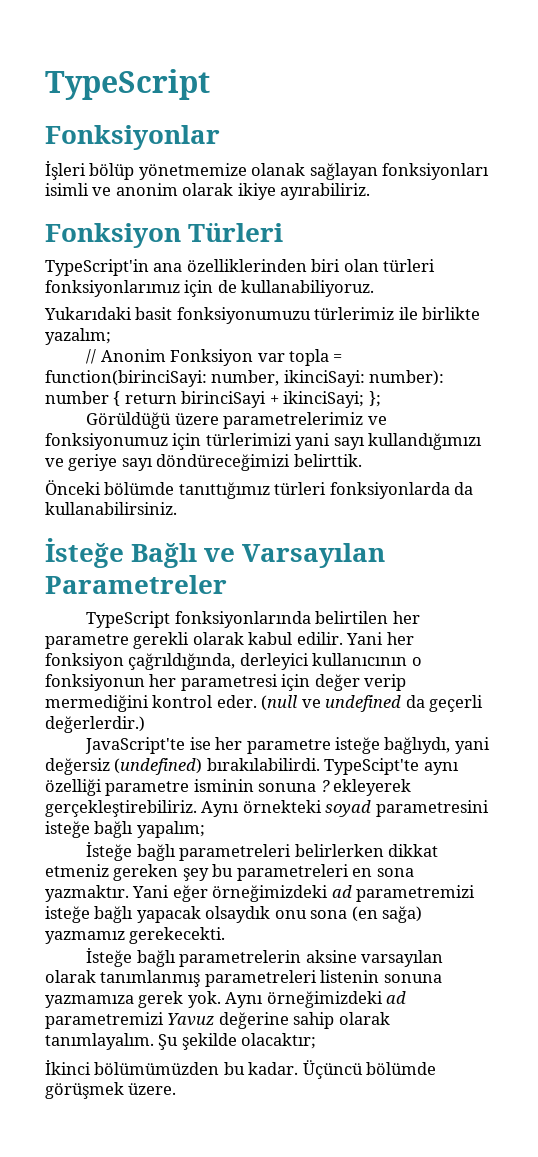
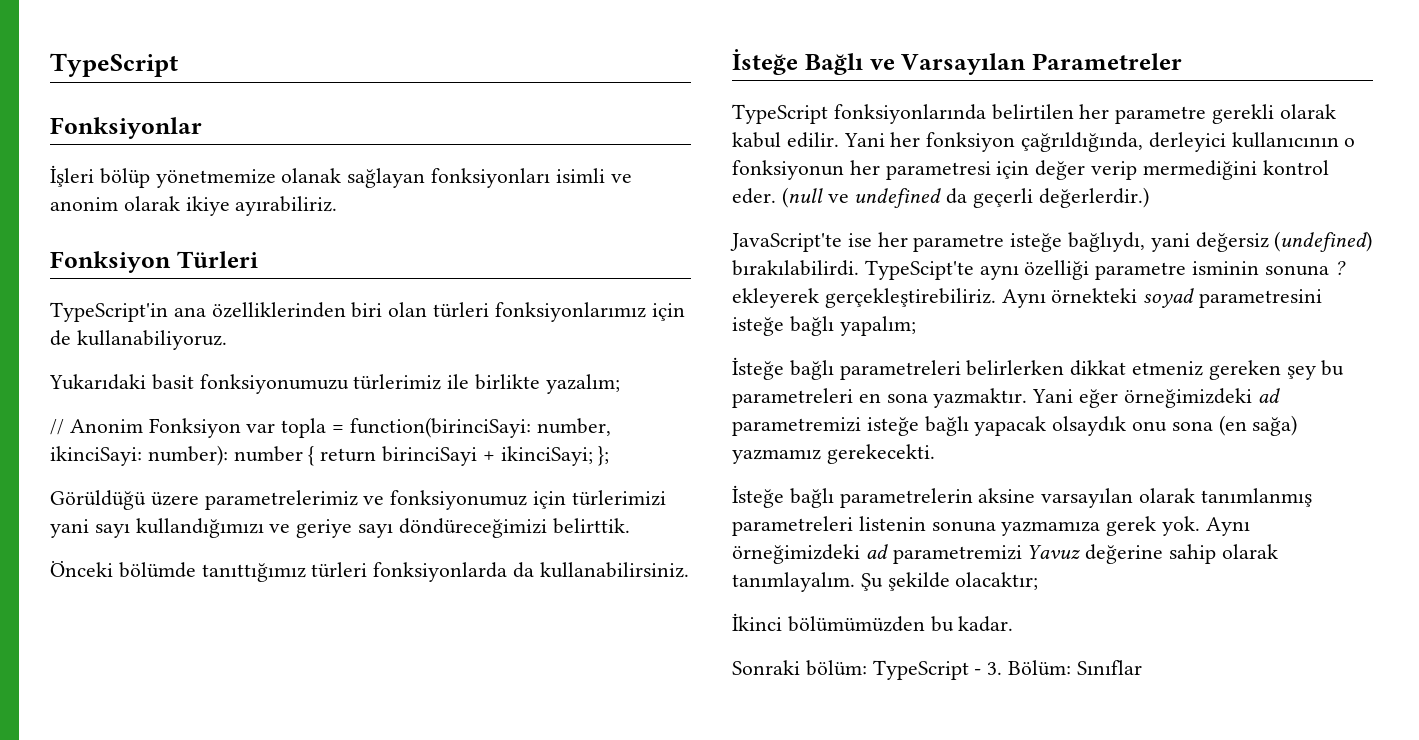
- İkinci bölümümüzden bu kadar. Üçüncü bölümde görüşmek üzere.
+ İkinci bölümümüzden bu kadar.
+ Sonraki bölüm: TypeScript - 3. Bölüm: Sınıflar

